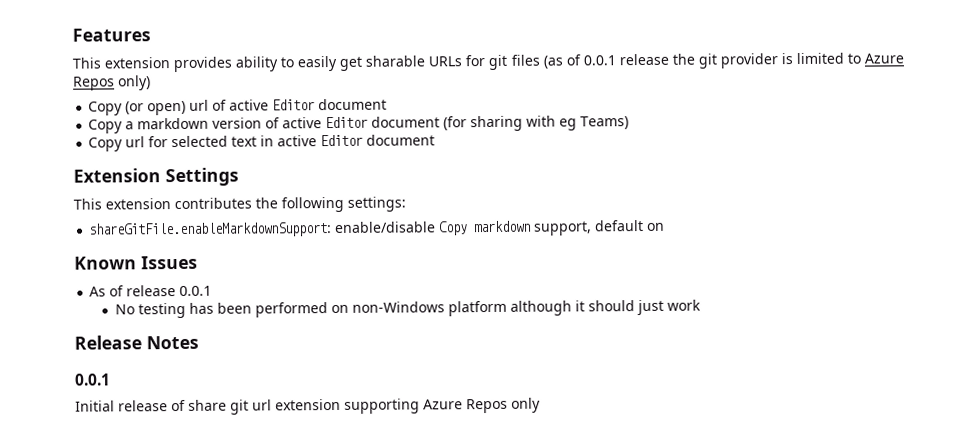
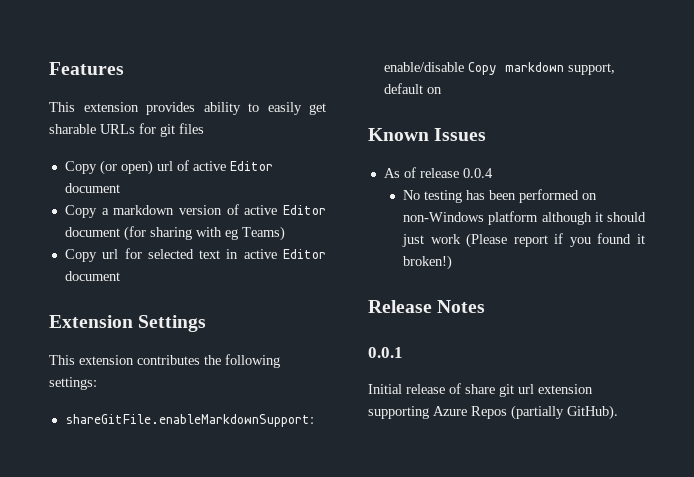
- This extension provides ability to easily get sharable URLs for git files (as of 0.0.1 release the git provider is limited to Azure Repos only)
+ This extension provides ability to easily get sharable URLs for git files
- As of release 0.0.1
+ As of release 0.0.4
- No testing has been performed on non-Windows platform although it should just work
+ No testing has been performed on non-Windows platform although it should just work (Please report if you found it broken!)
- Initial release of share git url extension supporting Azure Repos only
+ Initial release of share git url extension supporting Azure Repos (partially GitHub).

